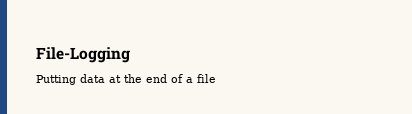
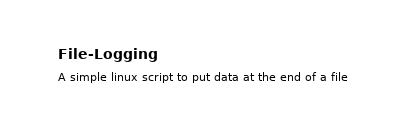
- Putting data at the end of a file
+ A simple linux script to put data at the end of a file

